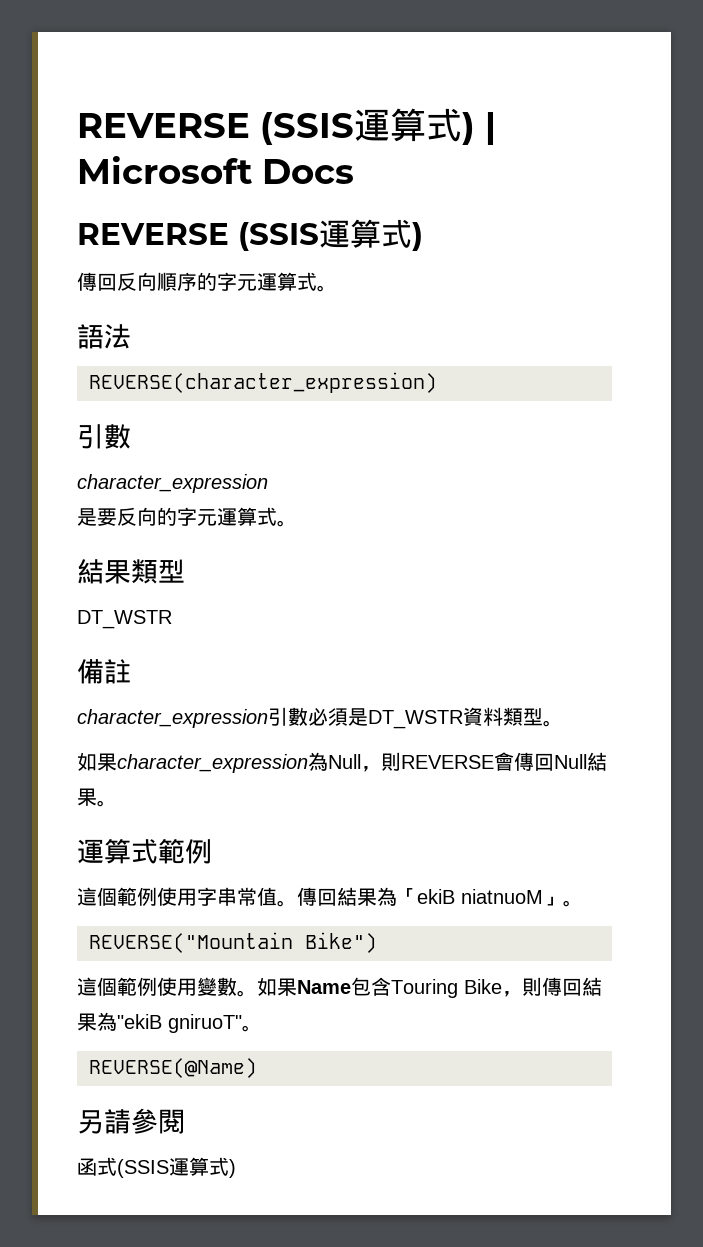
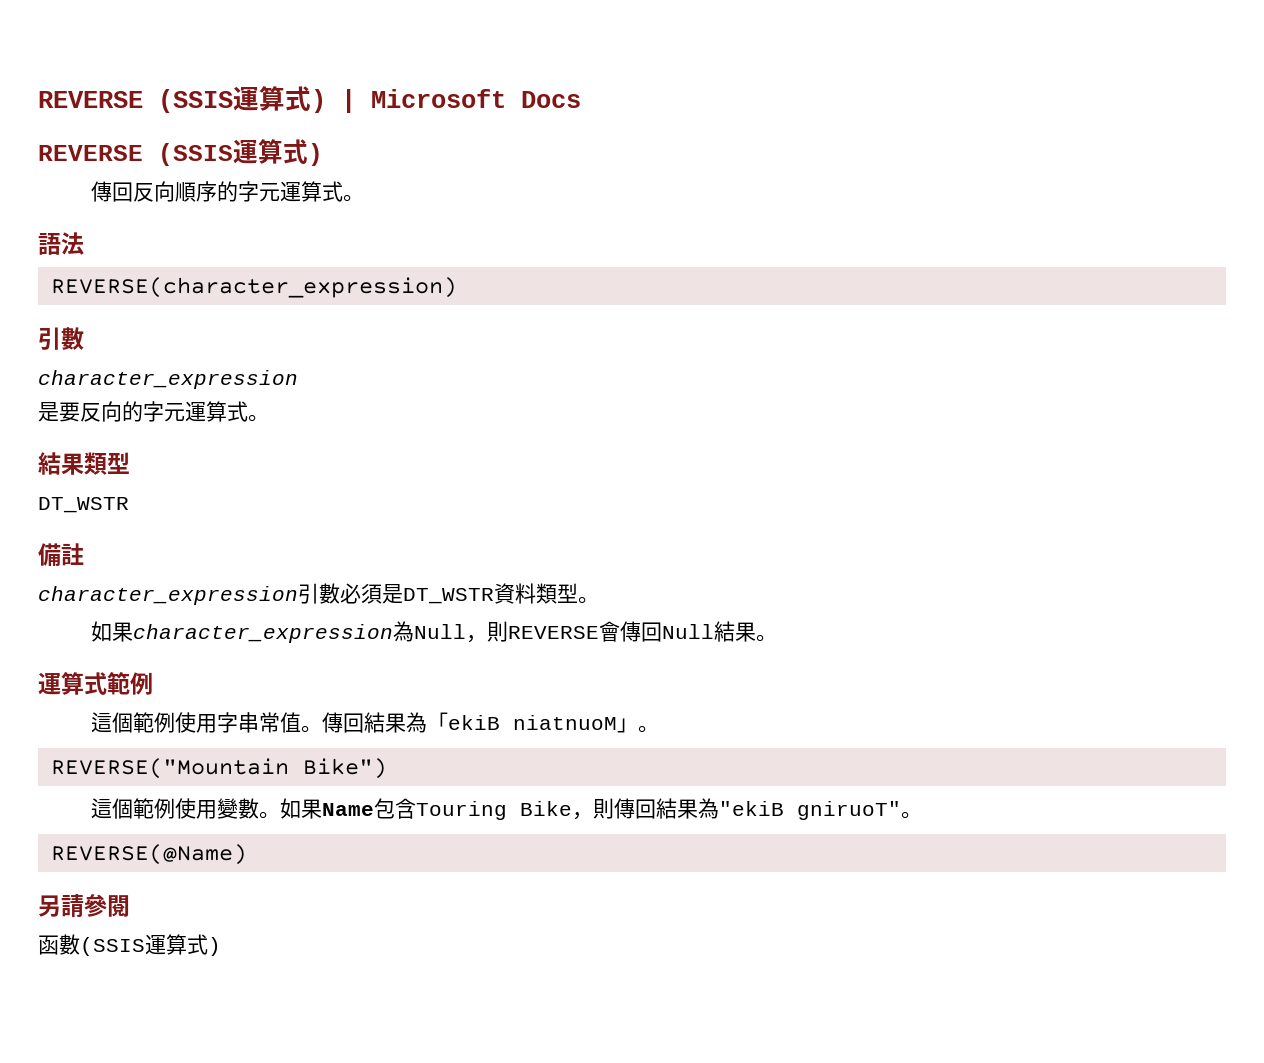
- 函式(SSIS運算式)
+ 函數(SSIS運算式)

